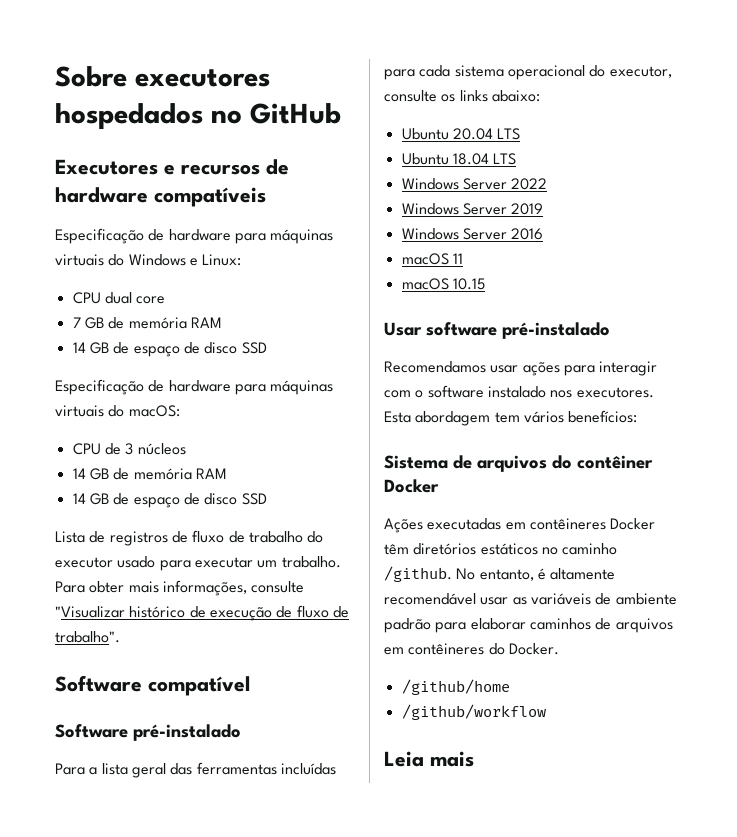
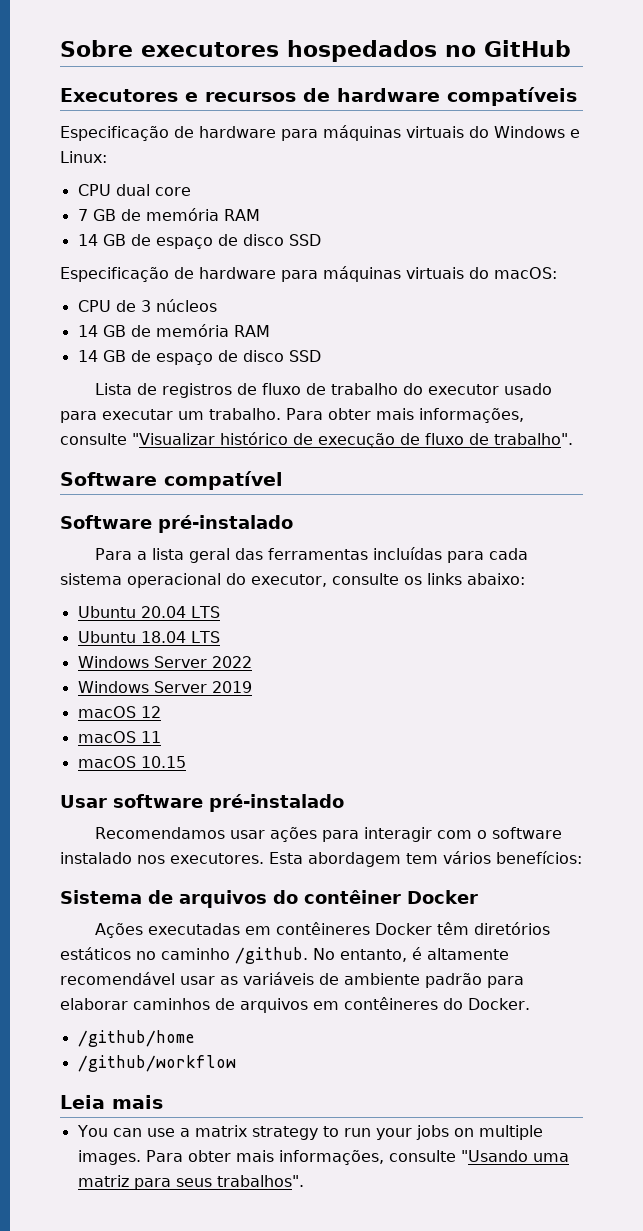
- Windows Server 2016
+ macOS 12
+ You can use a matrix strategy to run your jobs on multiple images. Para obter mais informações, consulte "Usando uma matriz para seus trabalhos".

